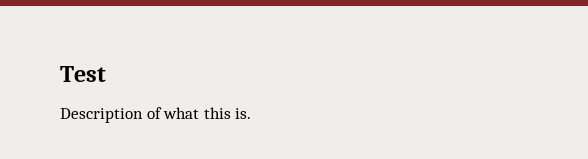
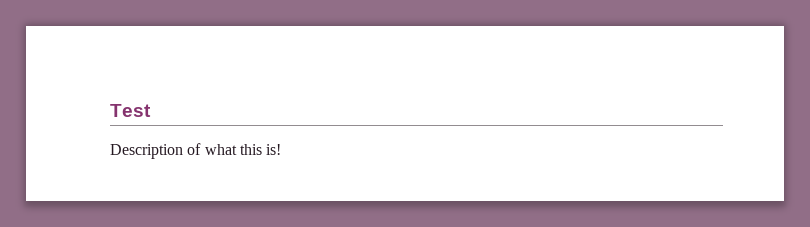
- Description of what this is.
+ Description of what this is!

